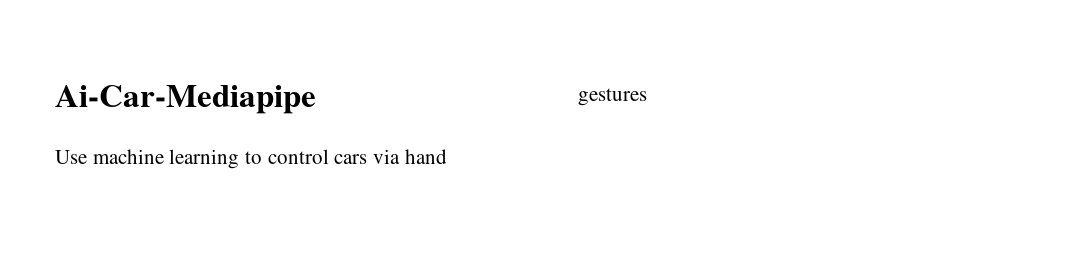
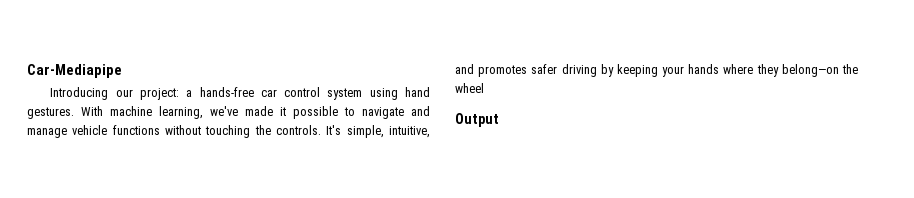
- Ai-Car-Mediapipe
- Use machine learning to control cars via hand gestures
+ Car-Mediapipe
+ Introducing our project: a hands-free car control system using hand gestures. With machine learning, we've made it possible to navigate and manage vehicle functions without touching the controls. It's simple, intuitive, and promotes safer driving by keeping your hands where they belong—on the wheel
+ Output

